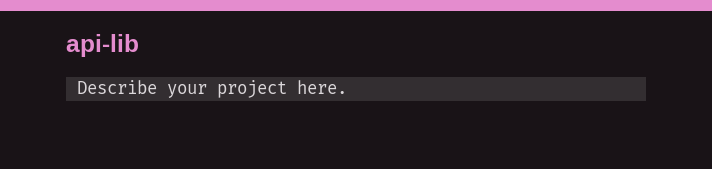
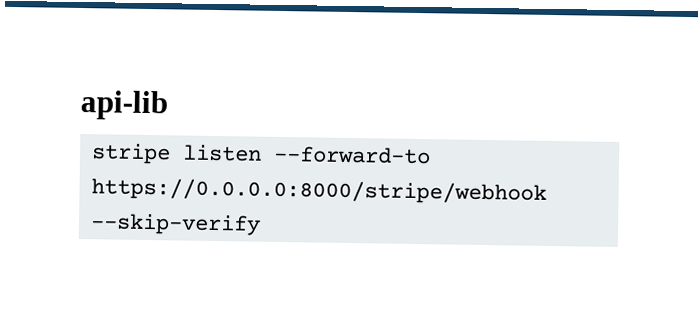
- Describe your project here.
+ stripe listen --forward-to https://0.0.0.0:8000/stripe/webhook --skip-verify

